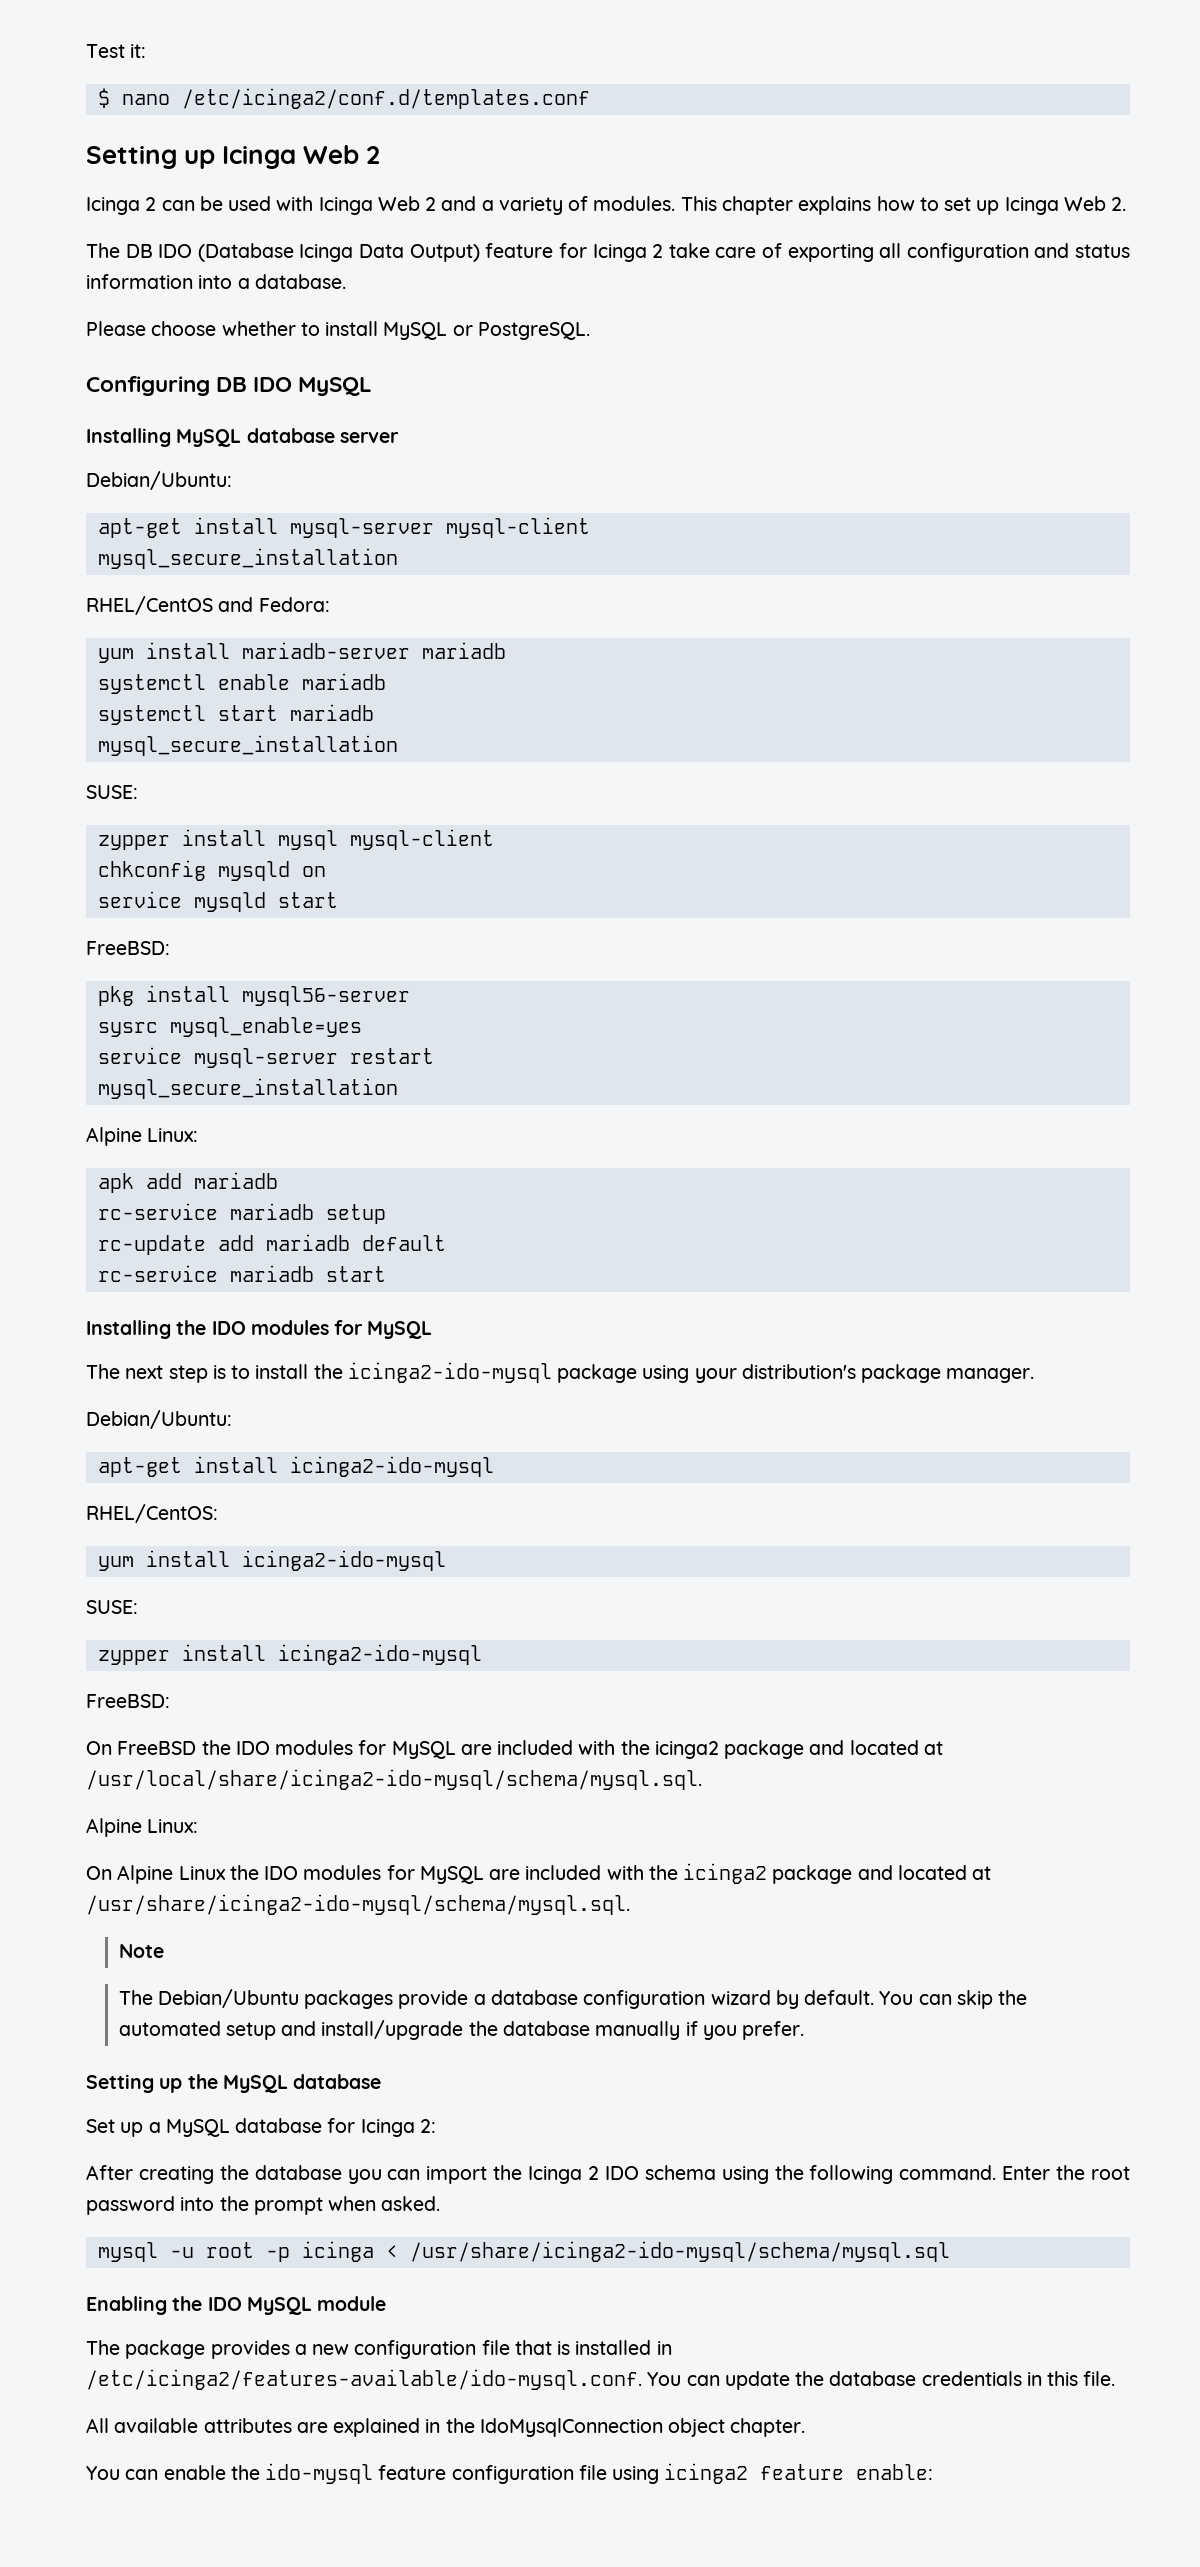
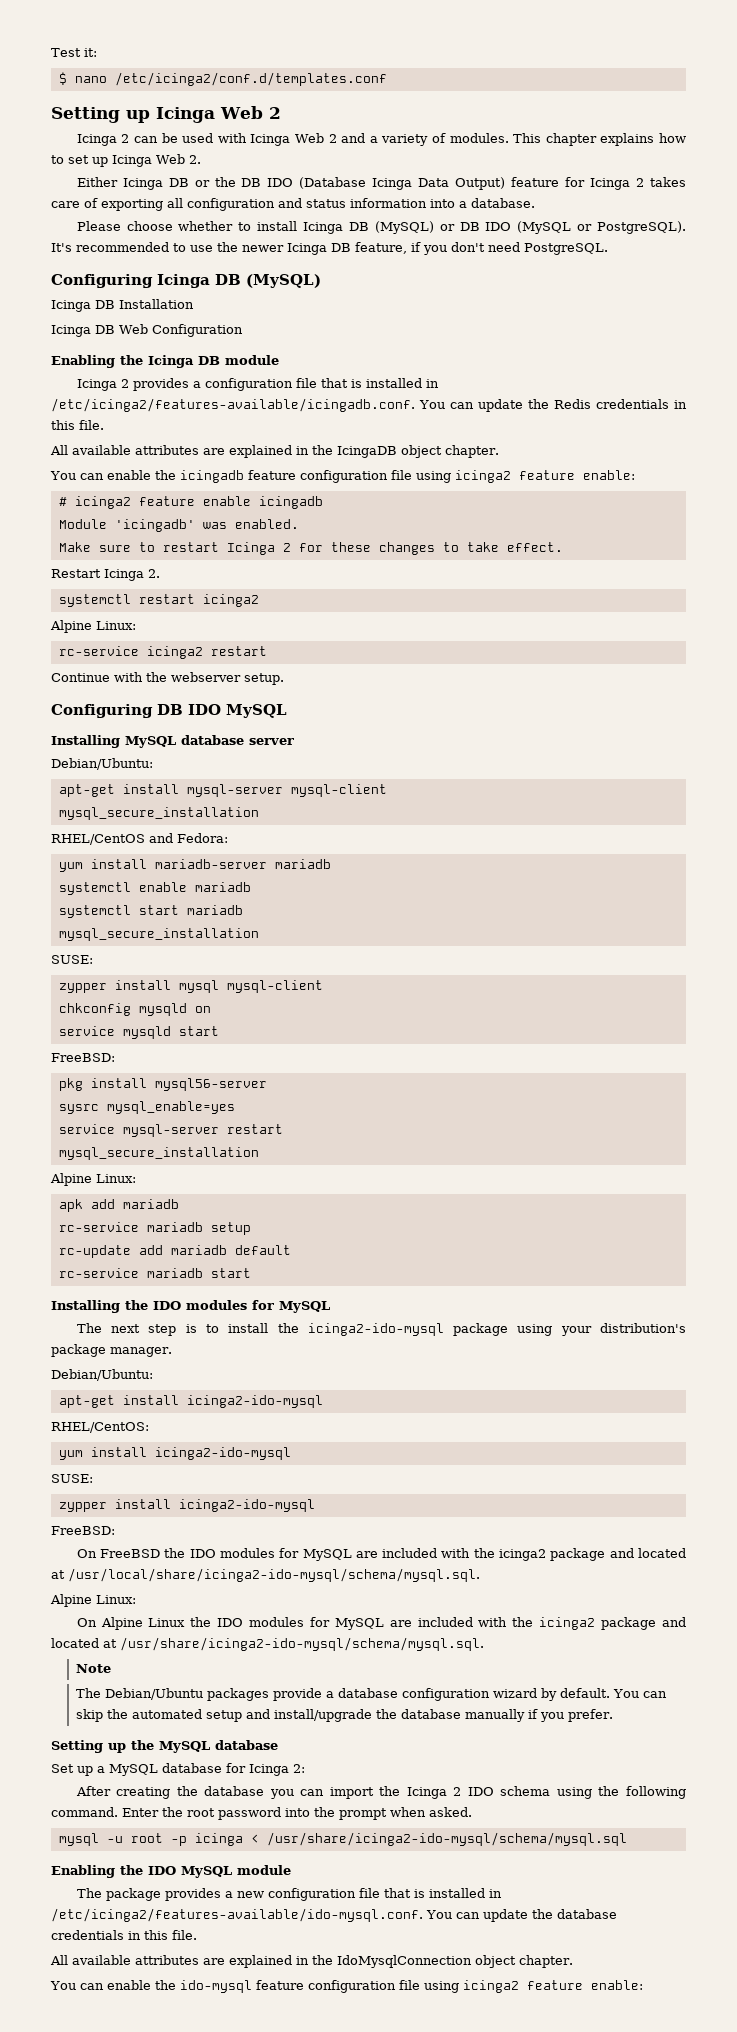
- The DB IDO (Database Icinga Data Output) feature for Icinga 2 take care of exporting all configuration and status information into a database.
+ Either Icinga DB or the DB IDO (Database Icinga Data Output) feature for Icinga 2 takes care of exporting all configuration and status information into a database.
- Please choose whether to install MySQL or PostgreSQL.
+ Please choose whether to install Icinga DB (MySQL) or DB IDO (MySQL or PostgreSQL). It's recommended to use the newer Icinga DB feature, if you don't need PostgreSQL.
+ Configuring Icinga DB (MySQL)
+ Icinga DB Installation
+ Icinga DB Web Configuration
+ Enabling the Icinga DB module
+ Icinga 2 provides a configuration file that is installed in /etc/icinga2/features-available/icingadb.conf. You can update the Redis credentials in this file.
+ All available attributes are explained in the IcingaDB object chapter.
+ You can enable the icingadb feature configuration file using icinga2 feature enable:
+ # icinga2 feature enable icingadb
+ Module 'icingadb' was enabled.
+ Make sure to restart Icinga 2 for these changes to take effect.
+ Restart Icinga 2.
+ systemctl restart icinga2
+ Alpine Linux:
+ rc-service icinga2 restart
+ Continue with the webserver setup.

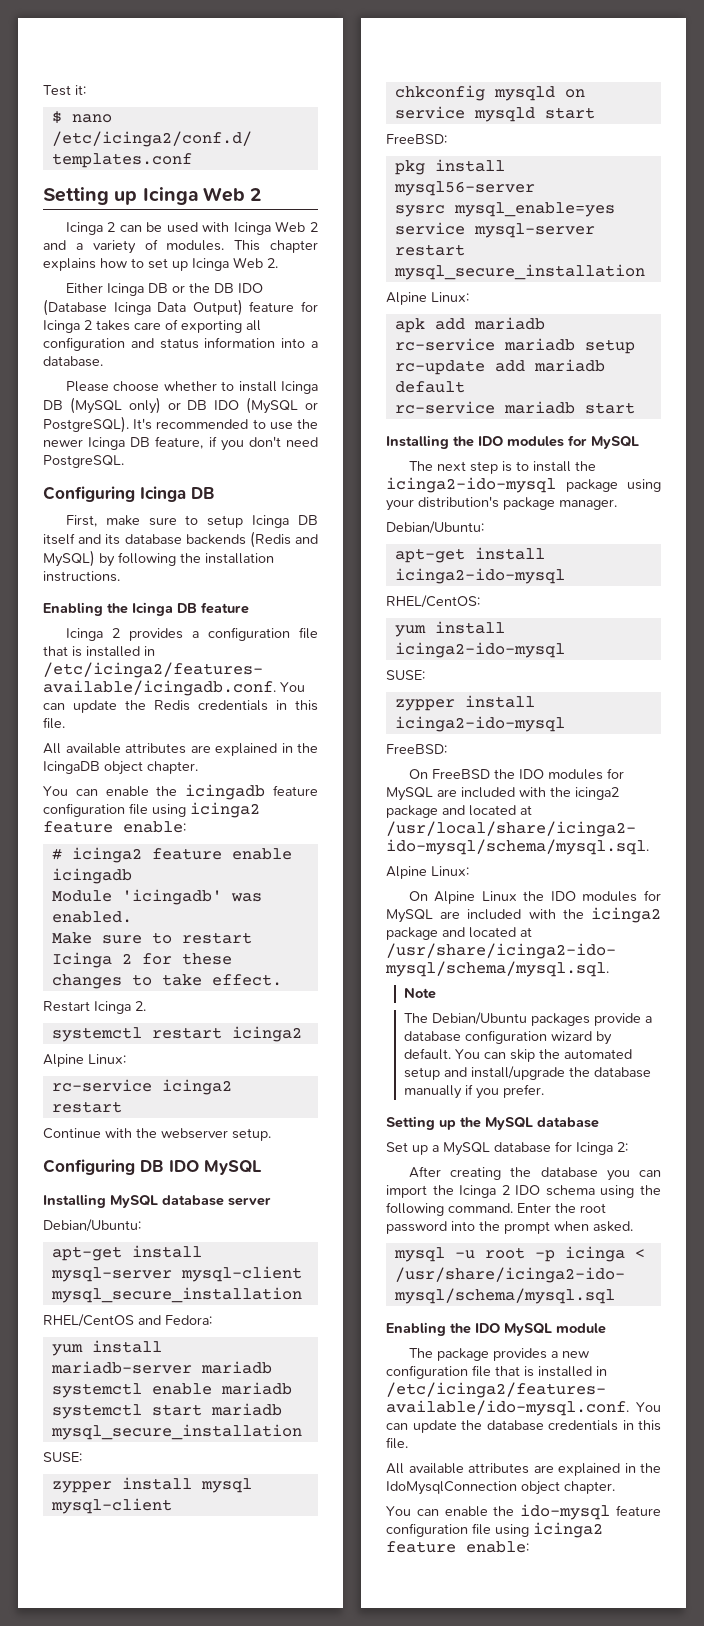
- Please choose whether to install Icinga DB (MySQL) or DB IDO (MySQL or PostgreSQL).
+ Please choose whether to install Icinga DB (MySQL only) or DB IDO (MySQL or PostgreSQL).
- Configuring Icinga DB (MySQL)
- Icinga DB Installation
- Icinga DB Web Configuration
+ Configuring Icinga DB
+ First, make sure to setup Icinga DB itself and its database backends (Redis and MySQL) by following the installation instructions.
- Enabling the Icinga DB module
+ Enabling the Icinga DB feature

